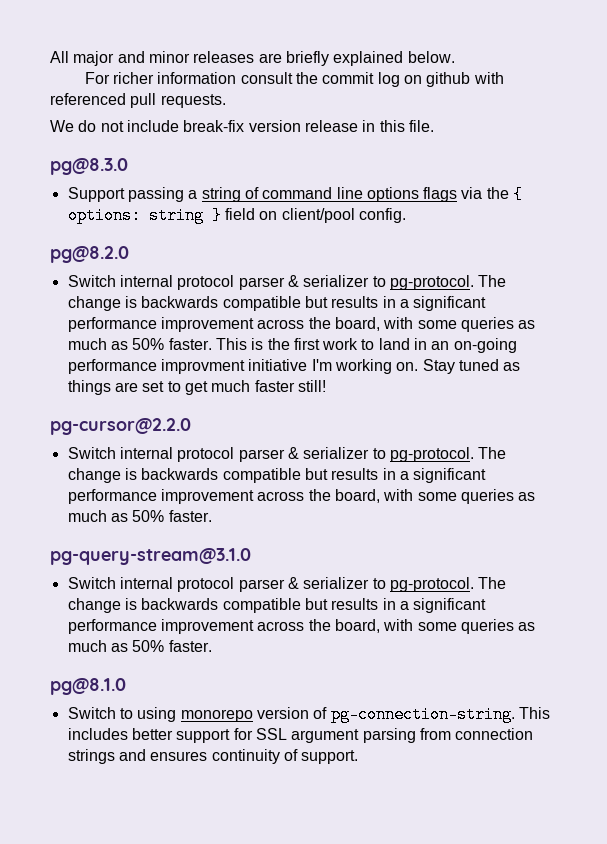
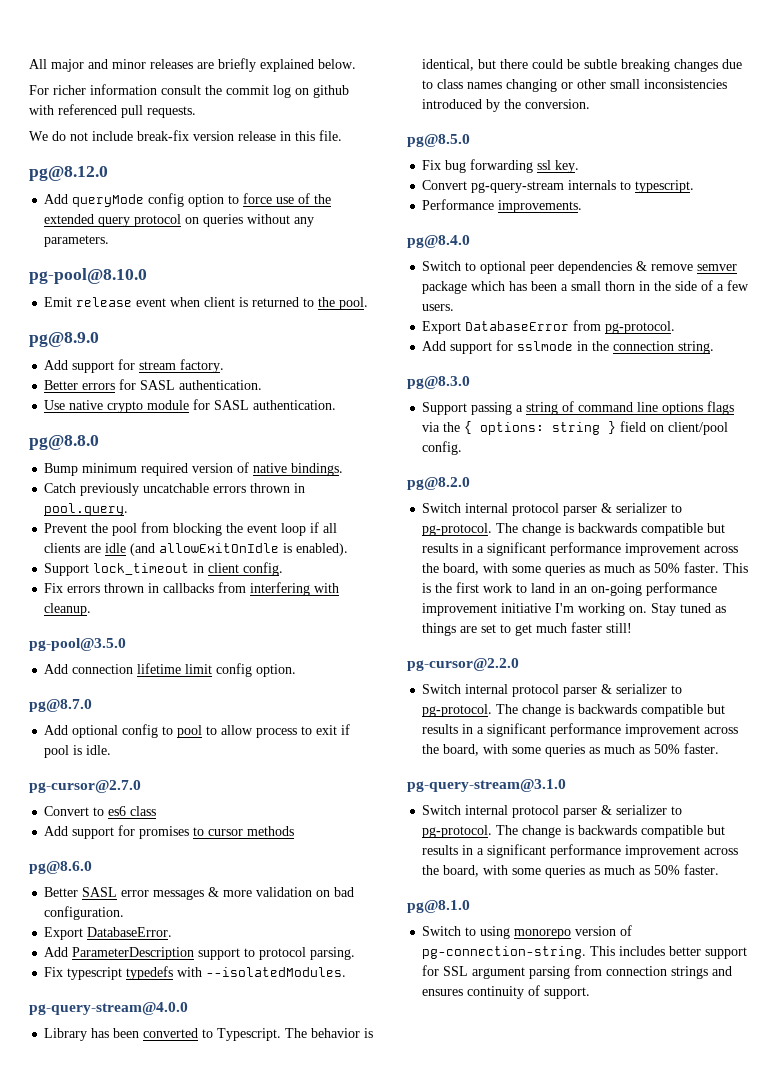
+ pg@8.12.0
+ Add queryMode config option to force use of the extended query protocol on queries without any parameters.
+ pg-pool@8.10.0
+ Emit release event when client is returned to the pool.
+ pg@8.9.0
+ Add support for stream factory.
+ Better errors for SASL authentication.
+ Use native crypto module for SASL authentication.
+ pg@8.8.0
+ Bump minimum required version of native bindings.
+ Catch previously uncatchable errors thrown in pool.query.
+ Prevent the pool from blocking the event loop if all clients are idle (and allowExitOnIdle is enabled).
+ Support lock_timeout in client config.
+ Fix errors thrown in callbacks from interfering with cleanup.
+ pg-pool@3.5.0
+ Add connection lifetime limit config option.
+ pg@8.7.0
+ Add optional config to pool to allow process to exit if pool is idle.
+ pg-cursor@2.7.0
+ Convert to es6 class
+ Add support for promises to cursor methods
+ pg@8.6.0
+ Better SASL error messages & more validation on bad configuration.
+ Export DatabaseError.
+ Add ParameterDescription support to protocol parsing.
+ Fix typescript typedefs with --isolatedModules.
+ pg-query-stream@4.0.0
+ Library has been converted to Typescript. The behavior is identical, but there could be subtle breaking changes due to class names changing or other small inconsistencies introduced by the conversion.
+ pg@8.5.0
+ Fix bug forwarding ssl key.
+ Convert pg-query-stream internals to typescript.
+ Performance improvements.
+ pg@8.4.0
+ Switch to optional peer dependencies & remove semver package which has been a small thorn in the side of a few users.
+ Export DatabaseError from pg-protocol.
+ Add support for sslmode in the connection string.
- This is the first work to land in an on-going performance improvment initiative I'm working on.
+ This is the first work to land in an on-going performance improvement initiative I'm working on.

